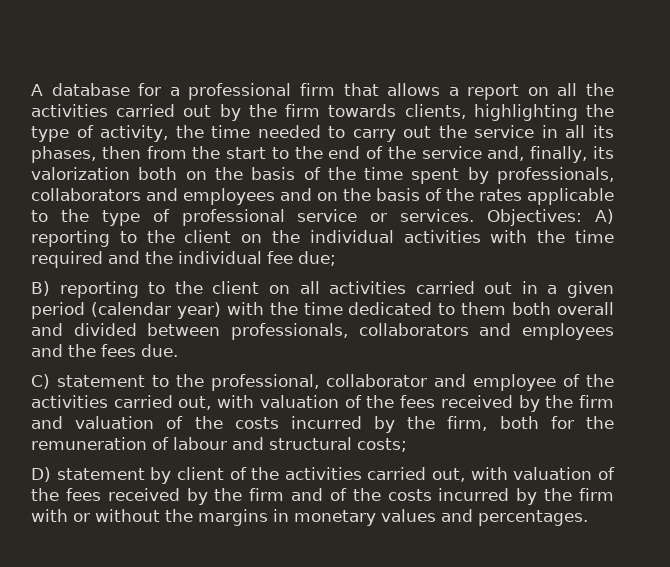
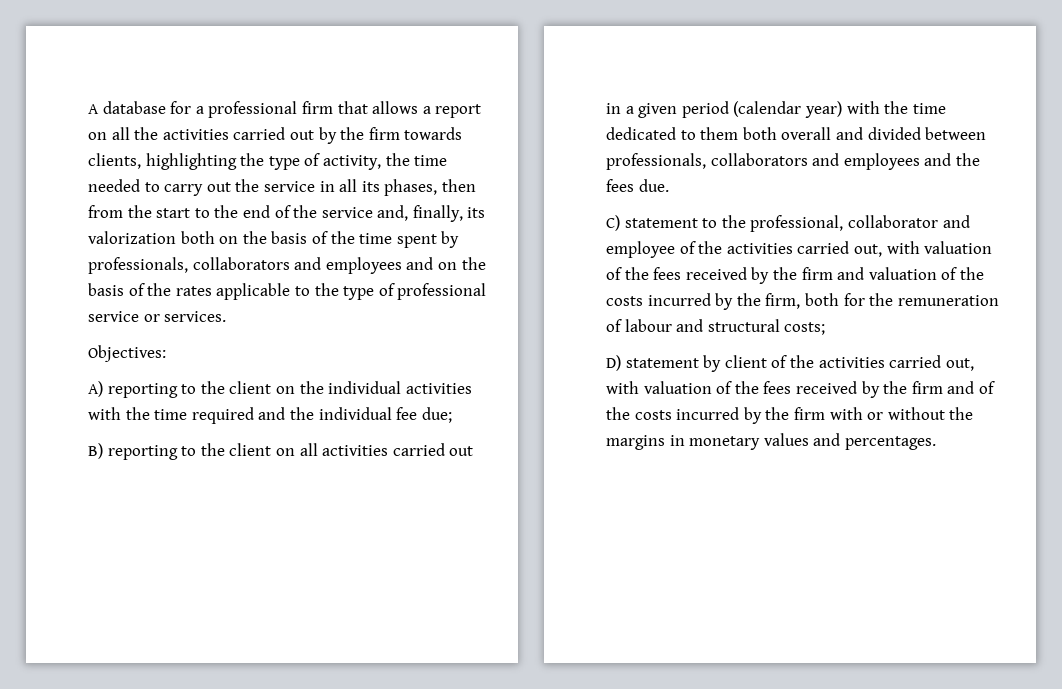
- A database for a professional firm that allows a report on all the activities carried out by the firm towards clients, highlighting the type of activity, the time needed to carry out the service in all its phases, then from the start to the end of the service and, finally, its valorization both on the basis of the time spent by professionals, collaborators and employees and on the basis of the rates applicable to the type of professional service or services. Objectives: A) reporting to the client on the individual activities with the time required and the individual fee due;
+ A database for a professional firm that allows a report on all the activities carried out by the firm towards clients, highlighting the type of activity, the time needed to carry out the service in all its phases, then from the start to the end of the service and, finally, its valorization both on the basis of the time spent by professionals, collaborators and employees and on the basis of the rates applicable to the type of professional service or services.
+ Objectives:
+ A) reporting to the client on the individual activities with the time required and the individual fee due;

